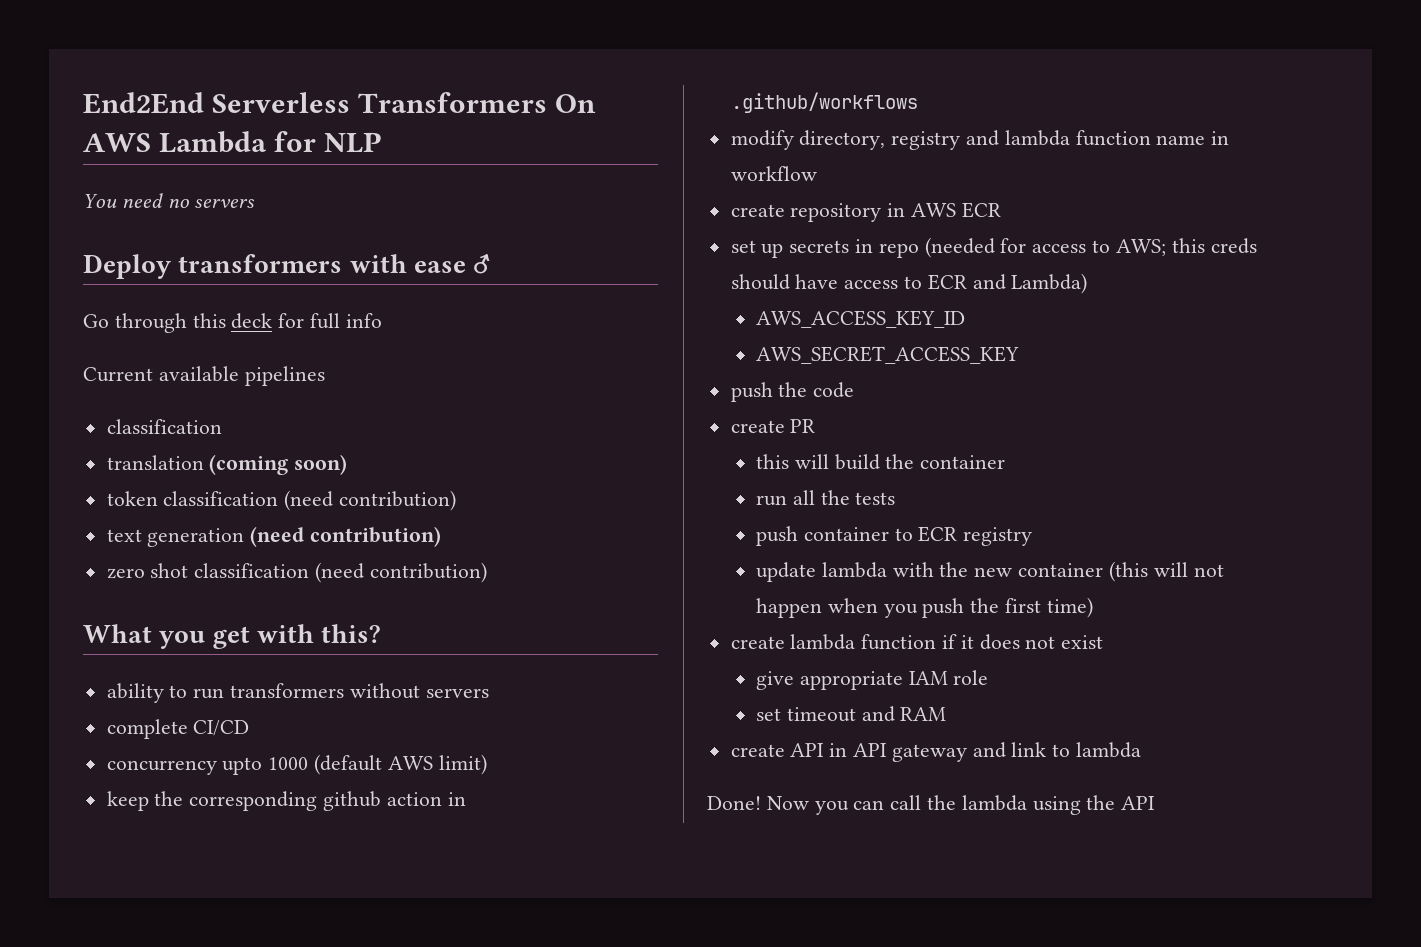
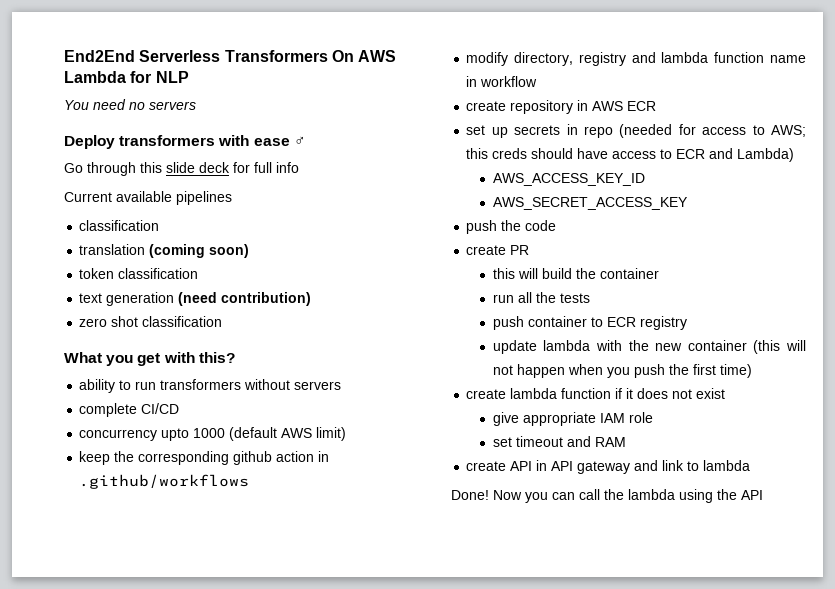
- Go through this deck for full info
+ Go through this slide deck for full info
- token classification (need contribution)
+ token classification
- zero shot classification (need contribution)
+ zero shot classification

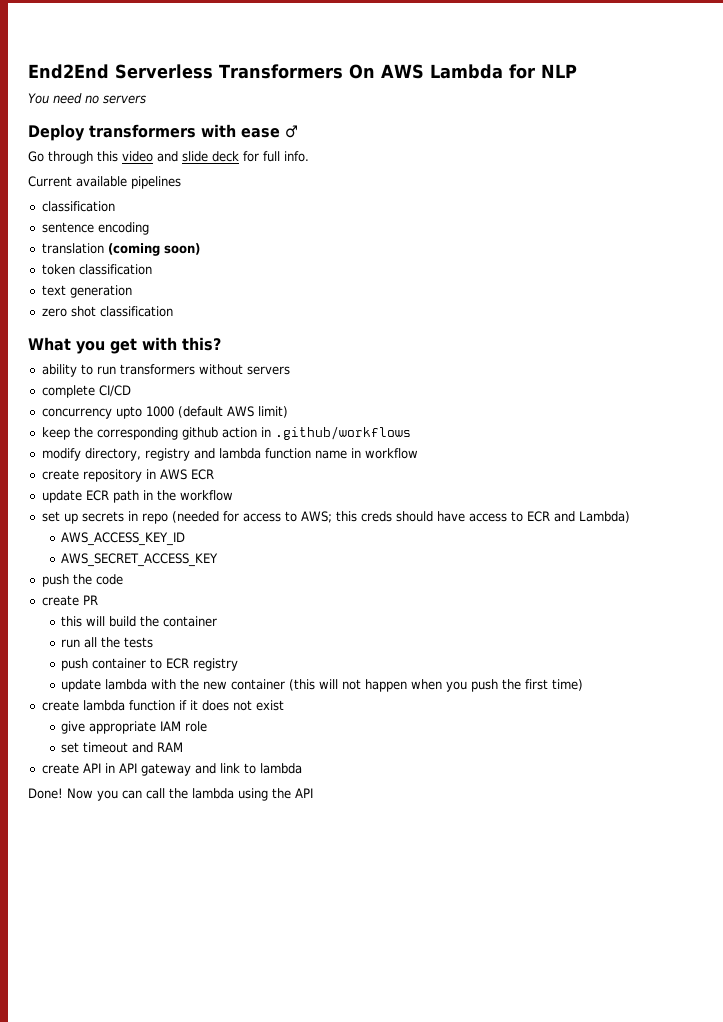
- Go through this slide deck for full info
+ Go through this video and slide deck for full info.
+ sentence encoding
- text generation (need contribution)
+ text generation
+ update ECR path in the workflow

